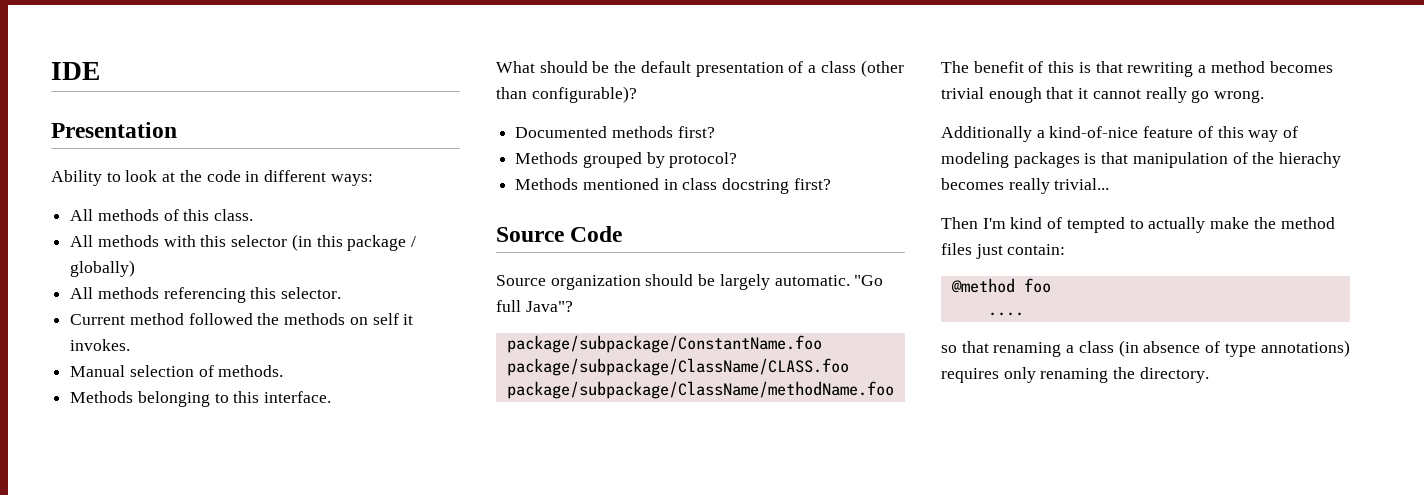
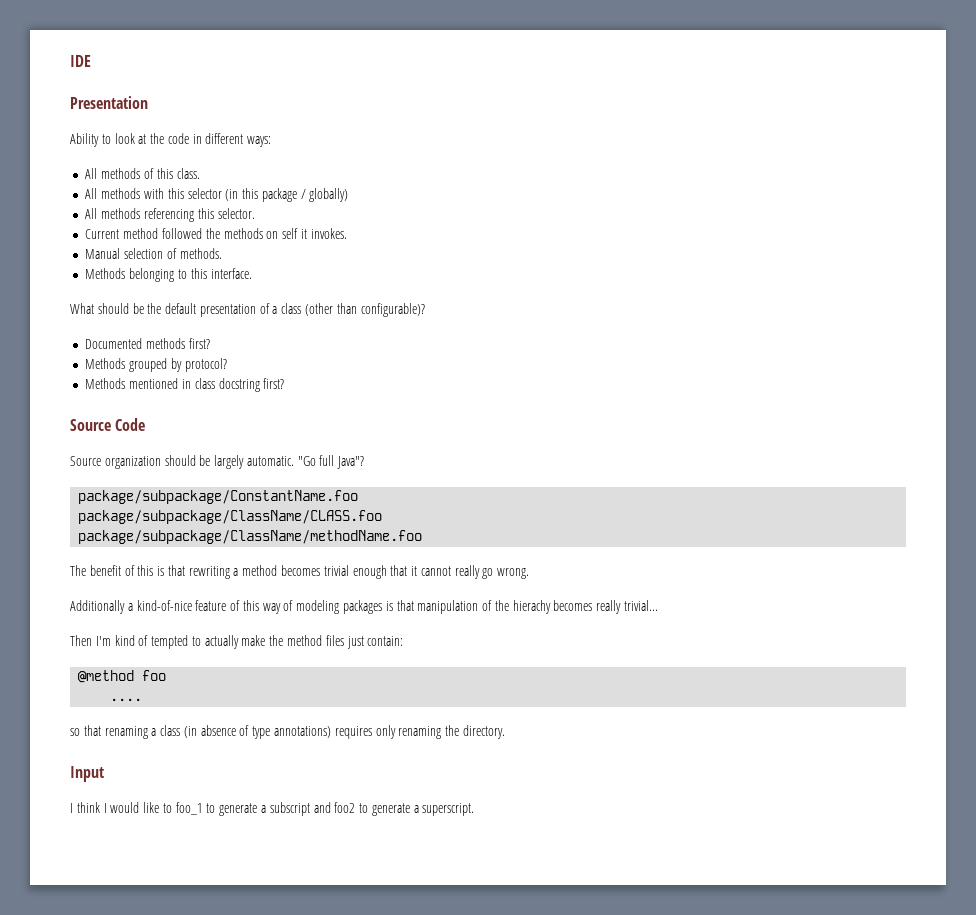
+ Input
+ I think I would like to foo_1 to generate a subscript and foo2 to generate a superscript.

